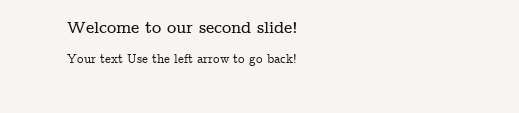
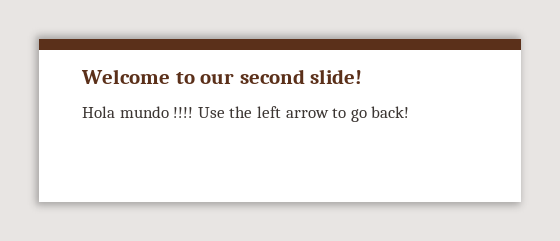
- Your text Use the left arrow to go back!
+ Hola mundo !!!! Use the left arrow to go back!

